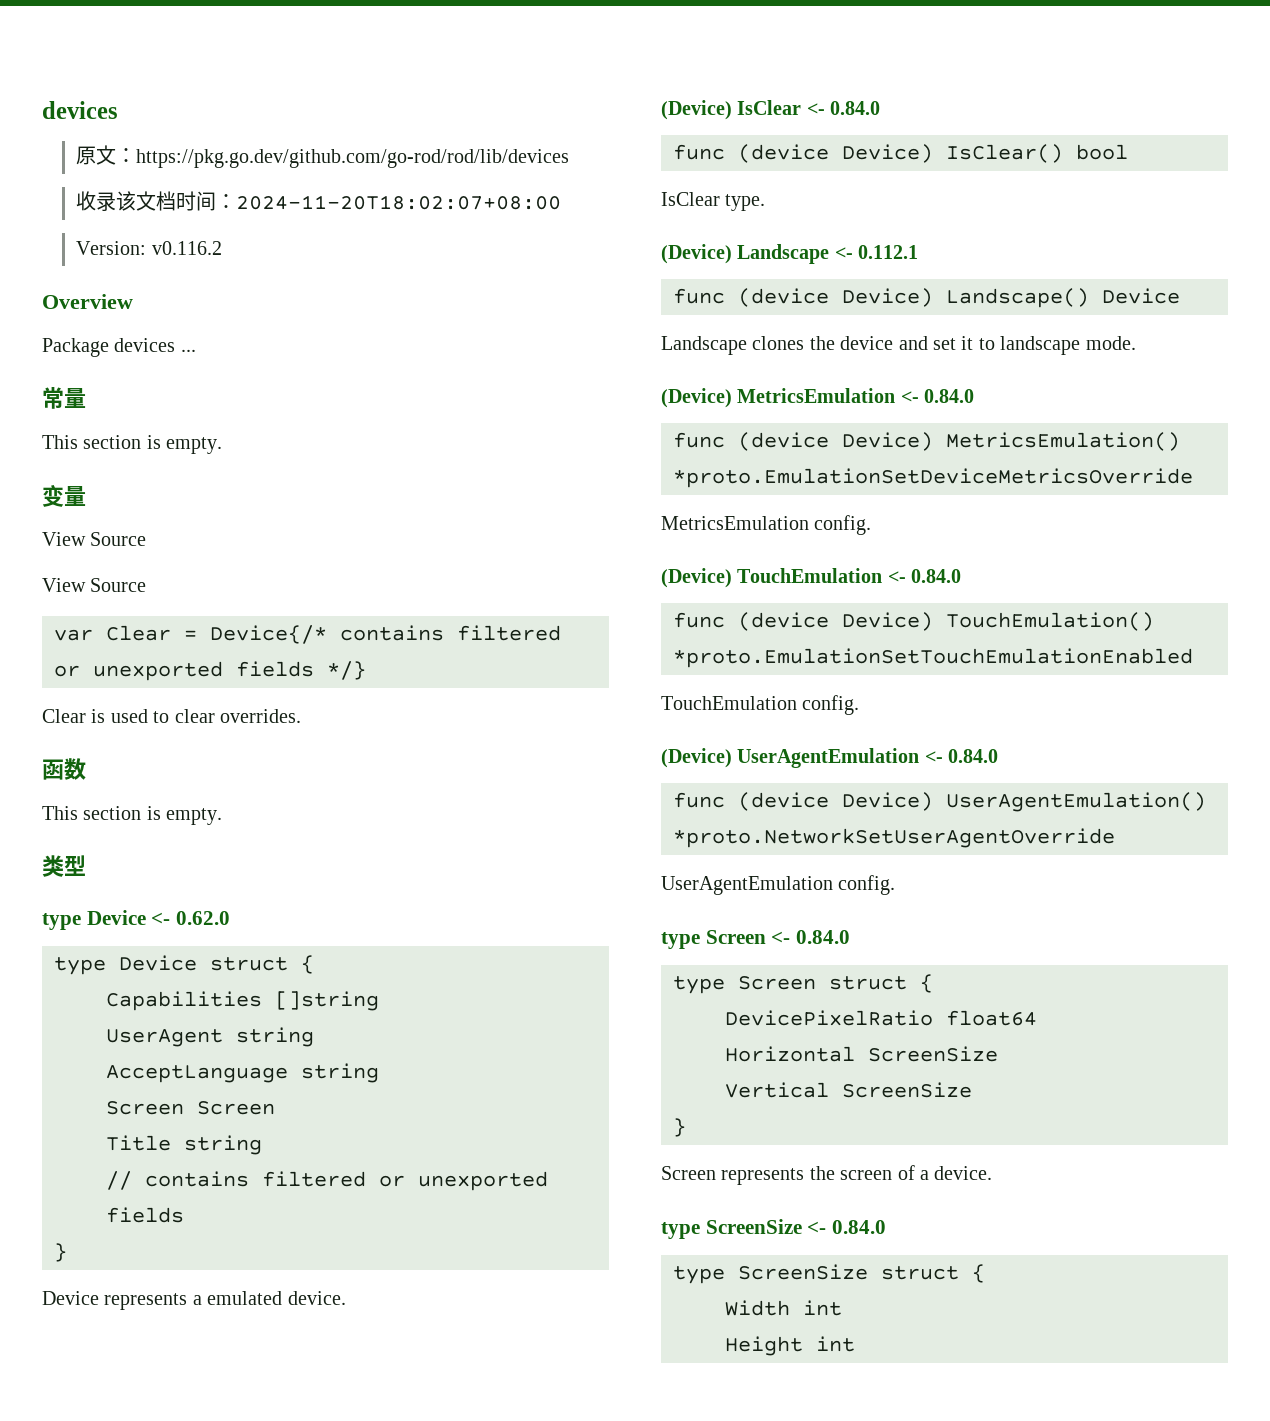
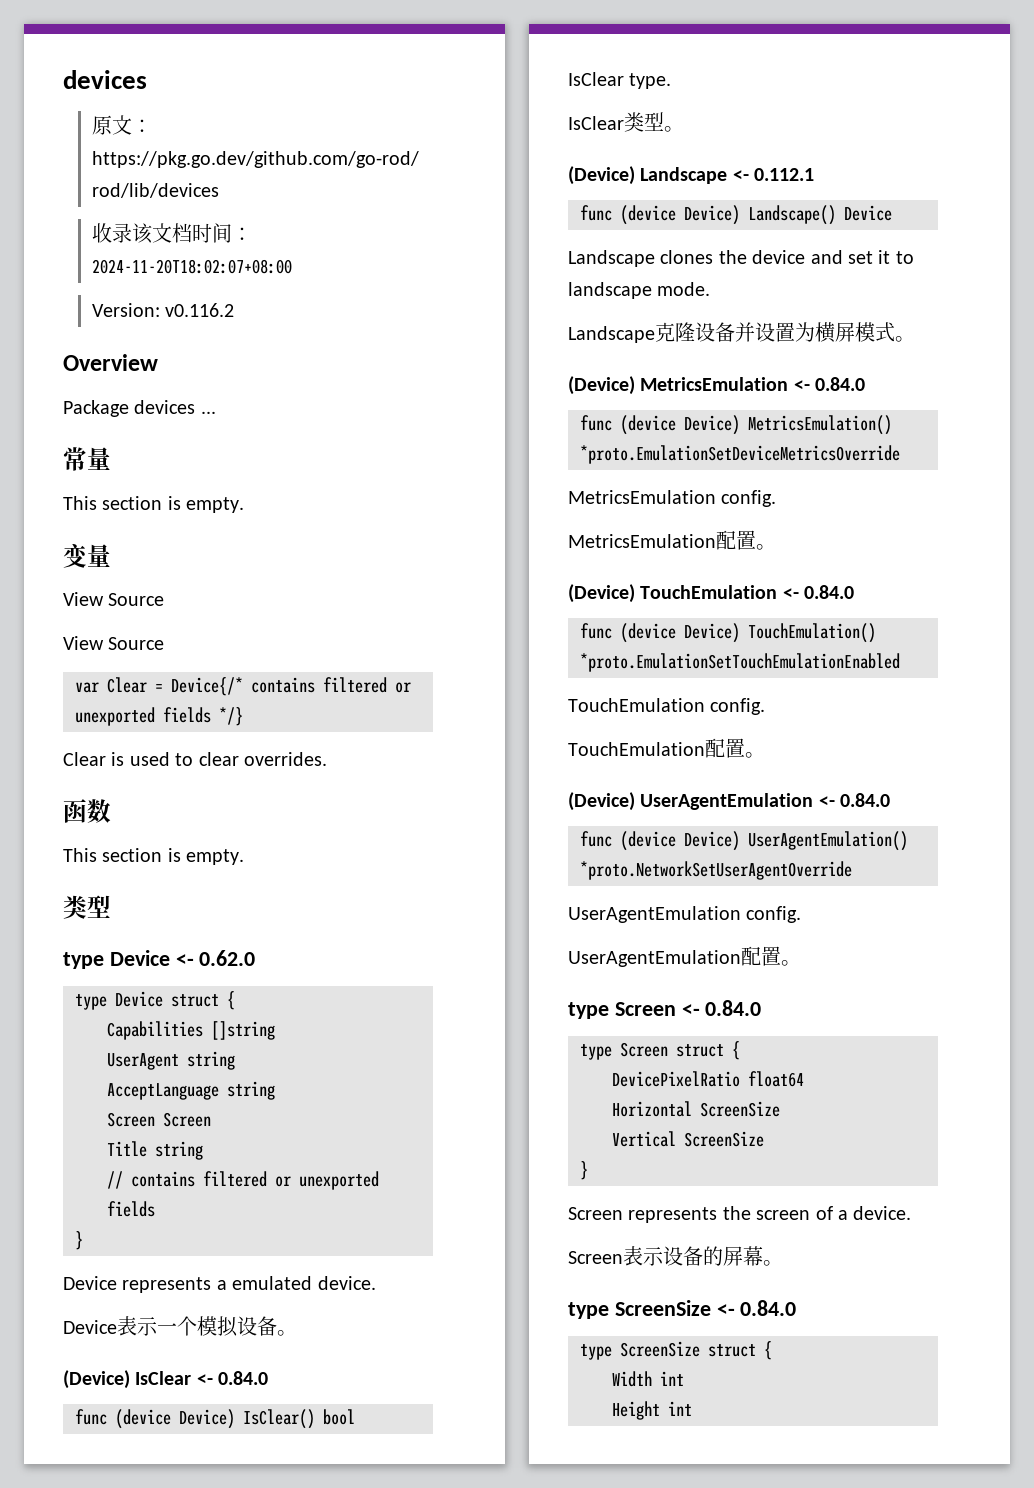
+ Device表示一个模拟设备。
+ IsClear类型。
+ Landscape克隆设备并设置为横屏模式。
+ MetricsEmulation配置。
+ TouchEmulation配置。
+ UserAgentEmulation配置。
+ Screen表示设备的屏幕。

